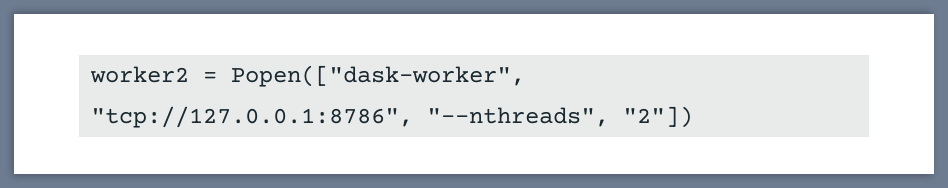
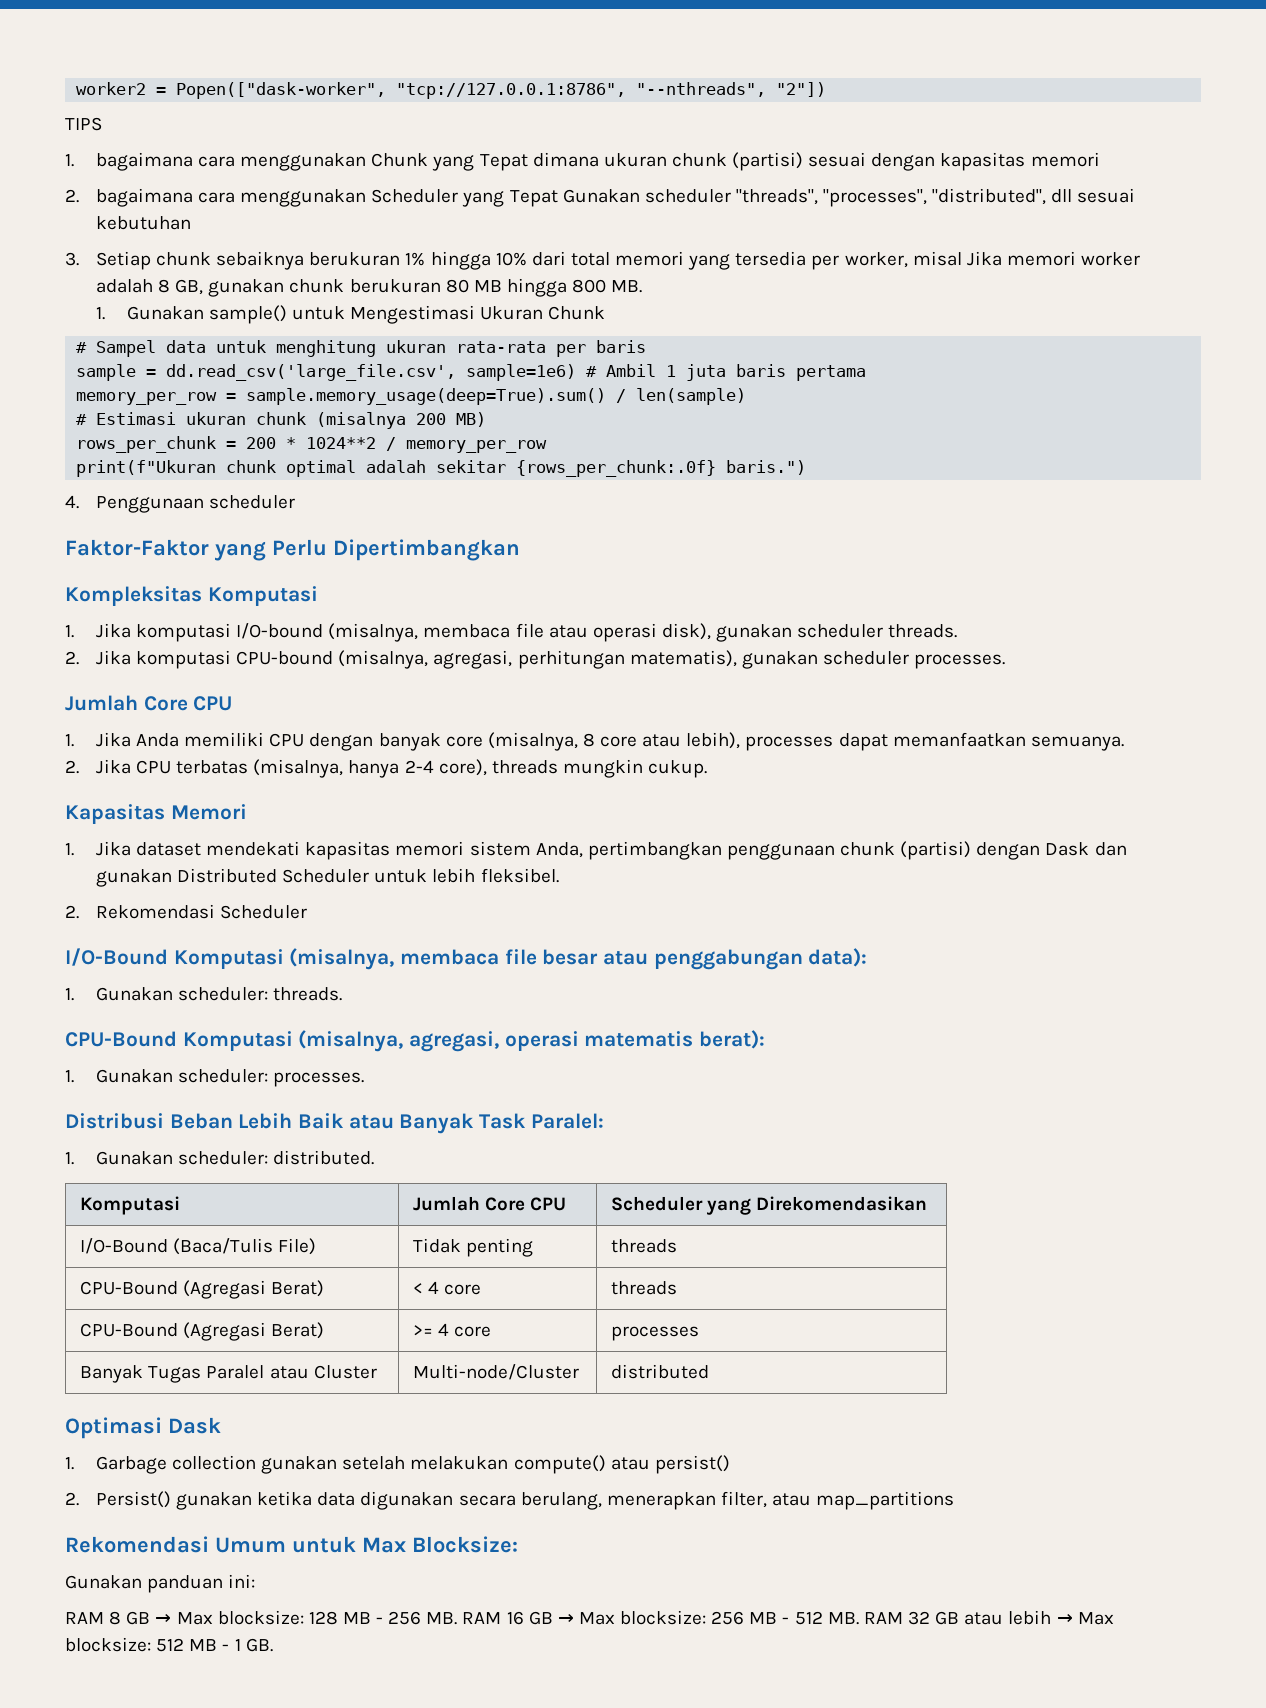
+ TIPS
+ 1. bagaimana cara menggunakan Chunk yang Tepat dimana ukuran chunk (partisi) sesuai dengan kapasitas memori
+ 2. bagaimana cara menggunakan Scheduler yang Tepat Gunakan scheduler "threads", "processes", "distributed", dll sesuai kebutuhan
+ 3. Setiap chunk sebaiknya berukuran 1% hingga 10% dari total memori yang tersedia per worker, misal Jika memori worker adalah 8 GB, gunakan chunk berukuran 80 MB hingga 800 MB.
+ 1. Gunakan sample() untuk Mengestimasi Ukuran Chunk
+ # Sampel data untuk menghitung ukuran rata-rata per baris
+ sample = dd.read_csv('large_file.csv', sample=1e6) # Ambil 1 juta baris pertama
+ memory_per_row = sample.memory_usage(deep=True).sum() / len(sample)
+ # Estimasi ukuran chunk (misalnya 200 MB)
+ rows_per_chunk = 200 * 1024**2 / memory_per_row
+ print(f"Ukuran chunk optimal adalah sekitar {rows_per_chunk:.0f} baris.")
+ 4. Penggunaan scheduler
+ Faktor-Faktor yang Perlu Dipertimbangkan
+ Kompleksitas Komputasi
+ 1. Jika komputasi I/O-bound (misalnya, membaca file atau operasi disk), gunakan scheduler threads.
+ 2. Jika komputasi CPU-bound (misalnya, agregasi, perhitungan matematis), gunakan scheduler processes.
+ Jumlah Core CPU
+ 1. Jika Anda memiliki CPU dengan banyak core (misalnya, 8 core atau lebih), processes dapat memanfaatkan semuanya.
+ 2. Jika CPU terbatas (misalnya, hanya 2-4 core), threads mungkin cukup.
+ Kapasitas Memori
+ 1. Jika dataset mendekati kapasitas memori sistem Anda, pertimbangkan penggunaan chunk (partisi) dengan Dask dan gunakan Distributed Scheduler untuk lebih fleksibel.
+ 2. Rekomendasi Scheduler
+ I/O-Bound Komputasi (misalnya, membaca file besar atau penggabungan data):
+ 1. Gunakan scheduler: threads.
+ CPU-Bound Komputasi (misalnya, agregasi, operasi matematis berat):
+ 1. Gunakan scheduler: processes.
+ Distribusi Beban Lebih Baik atau Banyak Task Paralel:
+ 1. Gunakan scheduler: distributed.
+ Komputasi | Jumlah Core CPU | Scheduler yang Direkomendasikan
+ I/O-Bound (Baca/Tulis File) | Tidak penting | threads
+ CPU-Bound (Agregasi Berat) | < 4 core | threads
+ CPU-Bound (Agregasi Berat) | >= 4 core | processes
+ Banyak Tugas Paralel atau Cluster | Multi-node/Cluster | distributed
+ Optimasi Dask
+ 1. Garbage collection gunakan setelah melakukan compute() atau persist()
+ 2. Persist() gunakan ketika data digunakan secara berulang, menerapkan filter, atau map_partitions
+ Rekomendasi Umum untuk Max Blocksize:
+ Gunakan panduan ini:
+ RAM 8 GB → Max blocksize: 128 MB - 256 MB. RAM 16 GB → Max blocksize: 256 MB - 512 MB. RAM 32 GB atau lebih → Max blocksize: 512 MB - 1 GB.

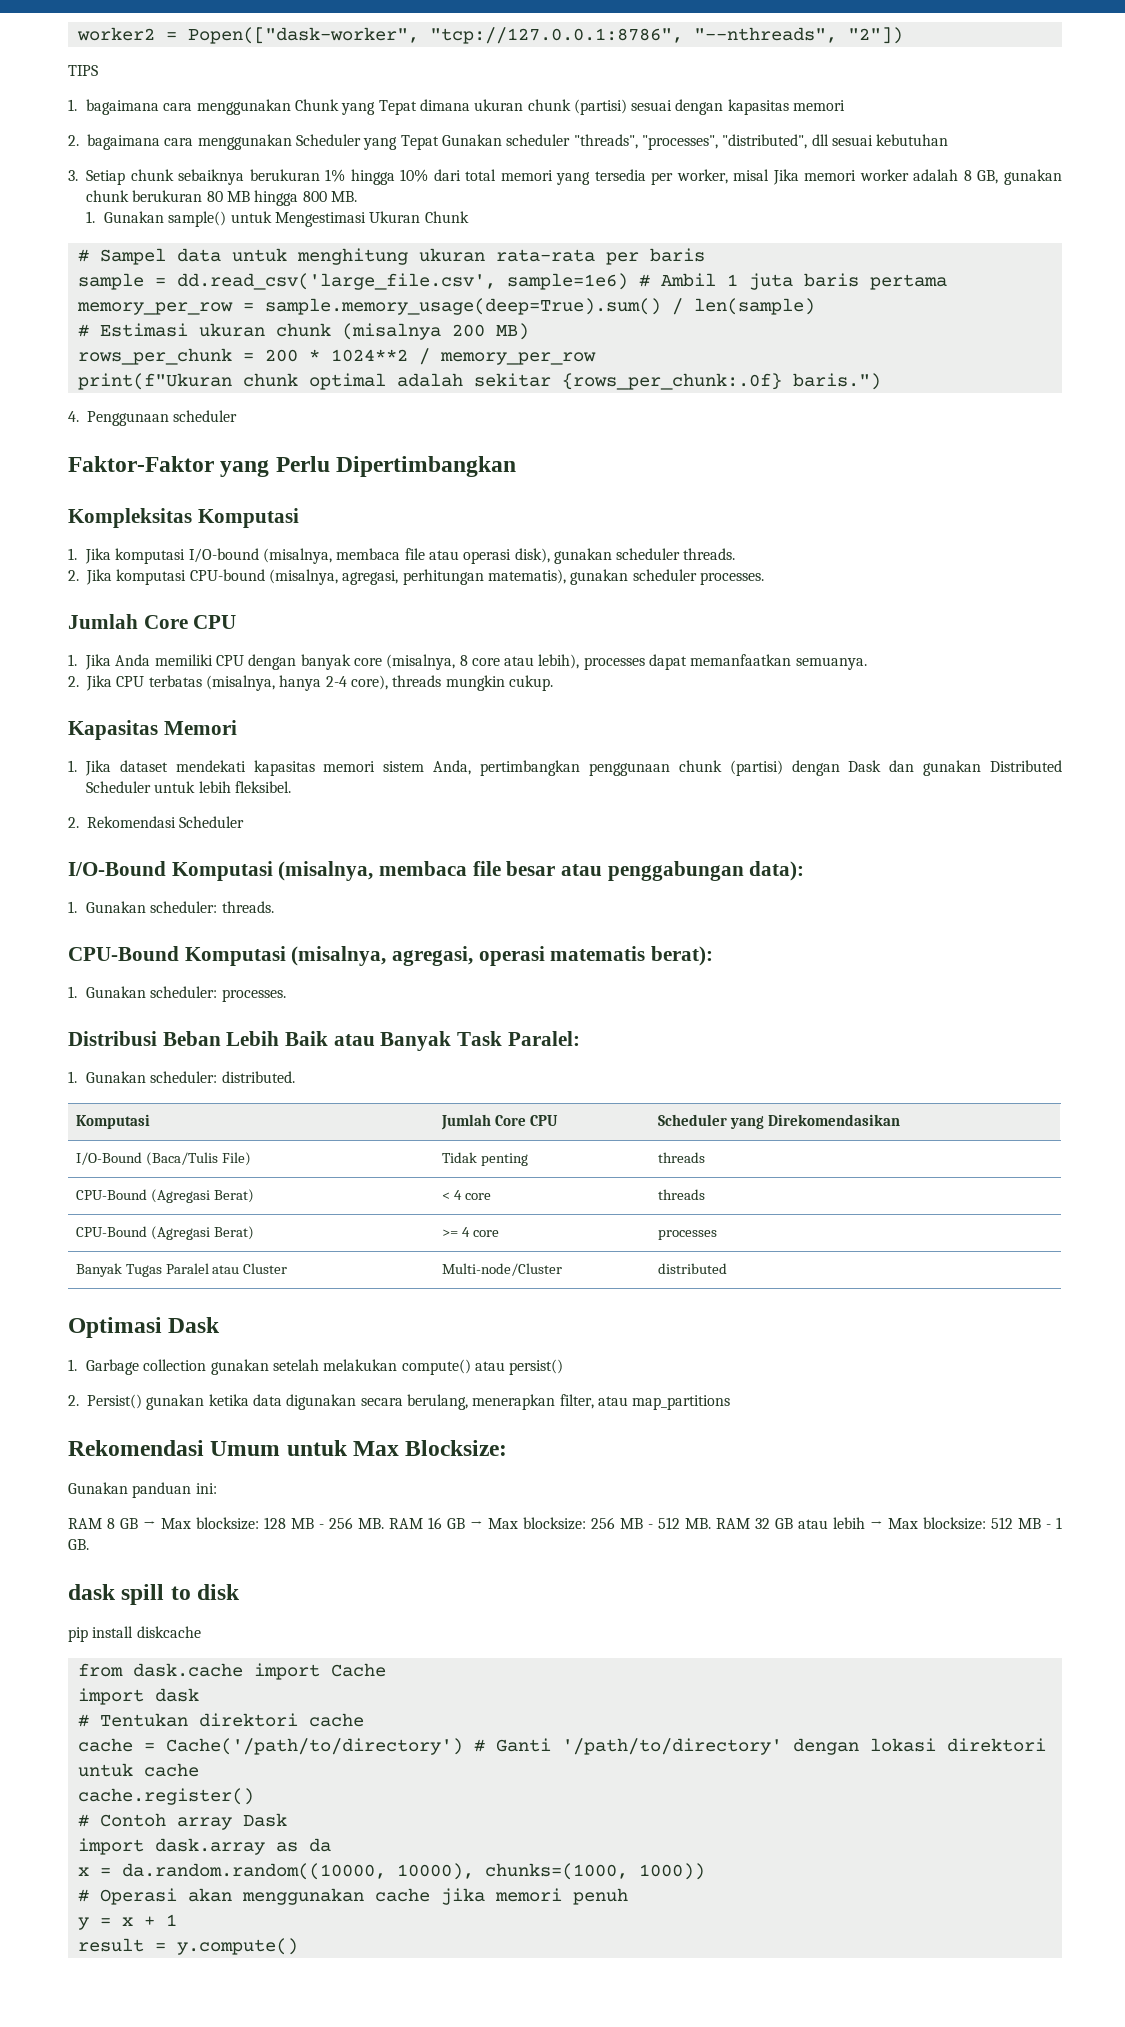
+ dask spill to disk
+ pip install diskcache
+ from dask.cache import Cache
+ import dask
+ # Tentukan direktori cache
+ cache = Cache('/path/to/directory') # Ganti '/path/to/directory' dengan lokasi direktori untuk cache
+ cache.register()
+ # Contoh array Dask
+ import dask.array as da
+ x = da.random.random((10000, 10000), chunks=(1000, 1000))
+ # Operasi akan menggunakan cache jika memori penuh
+ y = x + 1
+ result = y.compute()

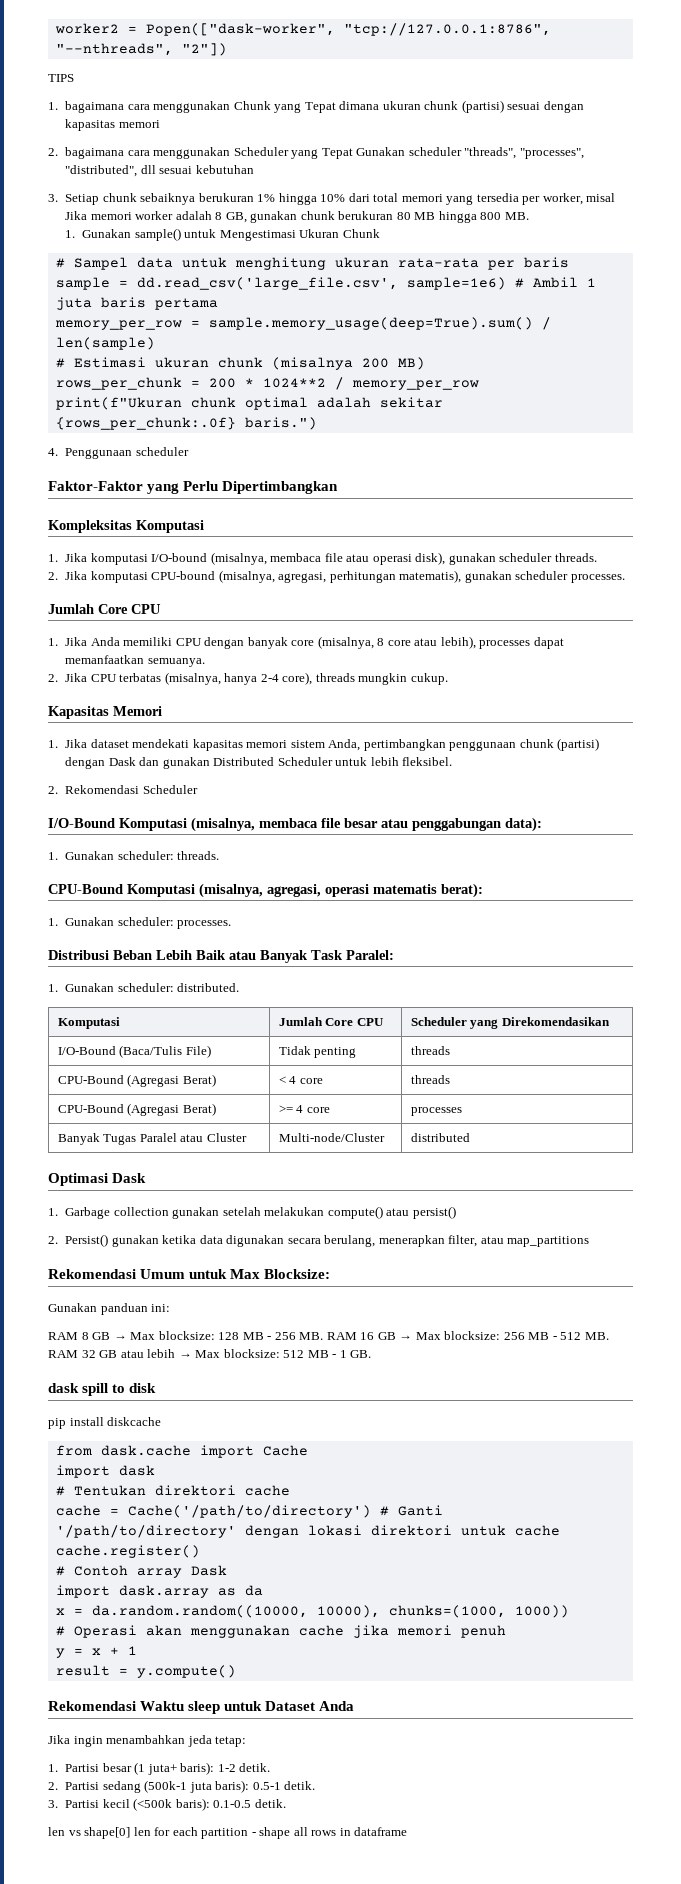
+ Rekomendasi Waktu sleep untuk Dataset Anda
+ Jika ingin menambahkan jeda tetap:
+ 1. Partisi besar (1 juta+ baris): 1-2 detik.
+ 2. Partisi sedang (500k-1 juta baris): 0.5-1 detik.
+ 3. Partisi kecil (<500k baris): 0.1-0.5 detik.
+ len vs shape[0] len for each partition - shape all rows in dataframe

